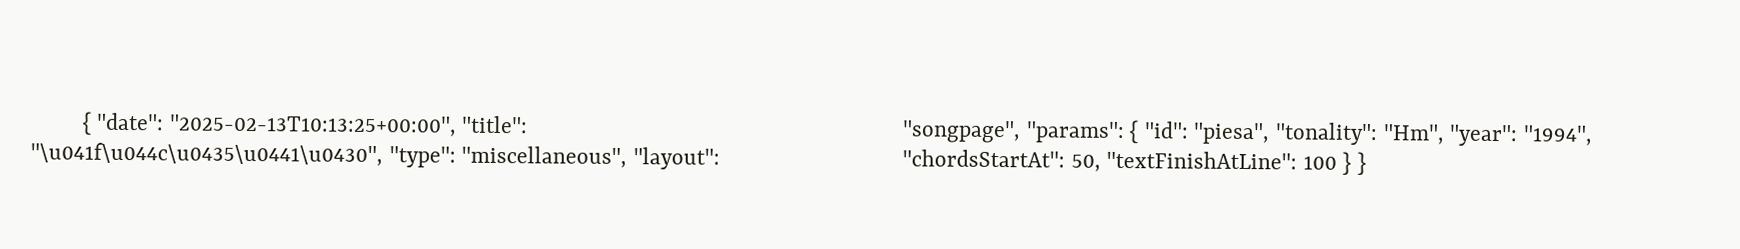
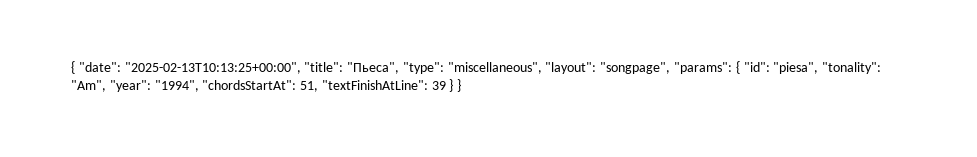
- { "date": "2025-02-13T10:13:25+00:00", "title": "\u041f\u044c\u0435\u0441\u0430", "type": "miscellaneous", "layout": "songpage", "params": { "id": "piesa", "tonality": "Hm", "year": "1994", "chordsStartAt": 50, "textFinishAtLine": 100 } }
+ { "date": "2025-02-13T10:13:25+00:00", "title": "Пьеса", "type": "miscellaneous", "layout": "songpage", "params": { "id": "piesa", "tonality": "Am", "year": "1994", "chordsStartAt": 51, "textFinishAtLine": 39 } }

